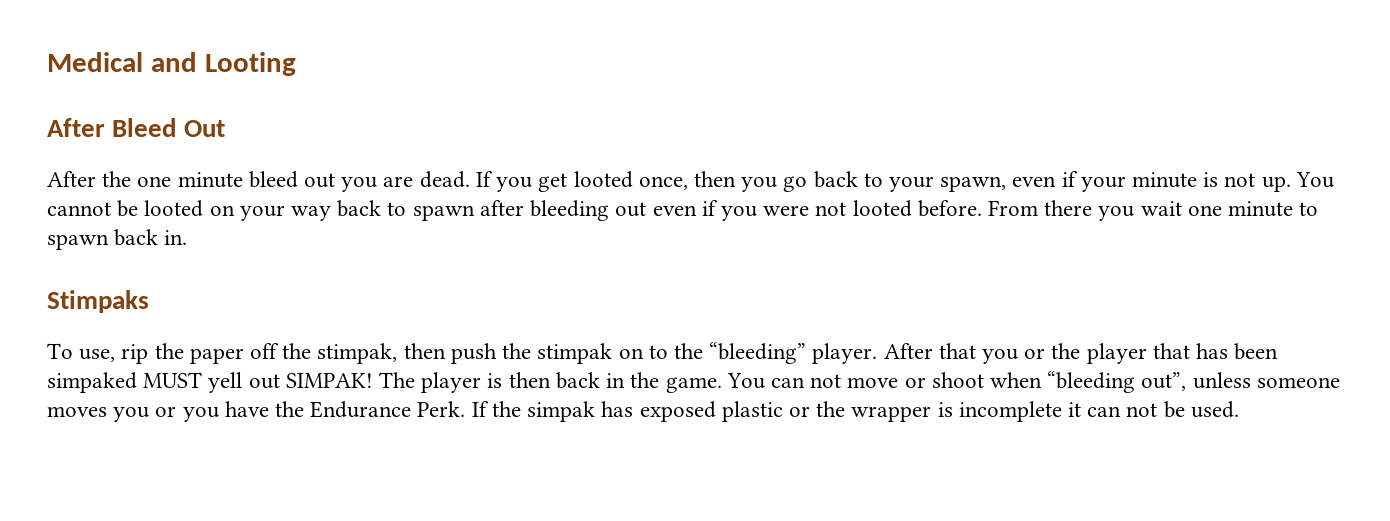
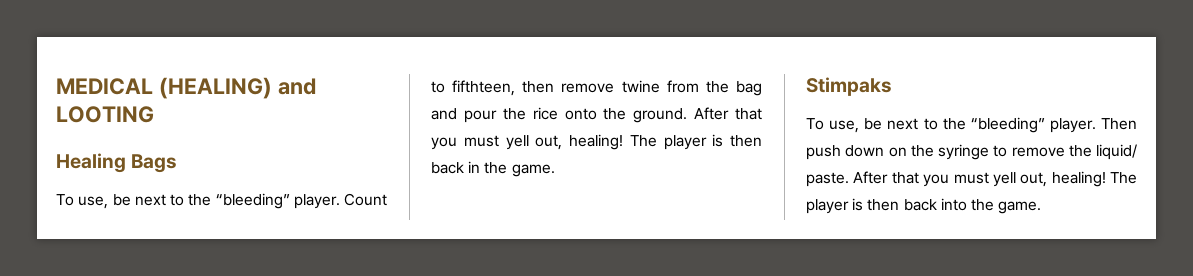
- Medical and Looting
- After Bleed Out
- After the one minute bleed out you are dead. If you get looted once, then you go back to your spawn, even if your minute is not up. You cannot be looted on your way back to spawn after bleeding out even if you were not looted before. From there you wait one minute to spawn back in.
- Stimpaks
- To use, rip the paper off the stimpak, then push the stimpak on to the “bleeding” player. After that you or the player that has been simpaked MUST yell out SIMPAK!
+ MEDICAL (HEALING) and LOOTING
+ Healing Bags
+ To use, be next to the “bleeding” player. Count to fifthteen, then remove twine from the bag and pour the rice onto the ground. After that you must yell out, healing!
- The player is then back in the game. You can not move or shoot when “bleeding out”, unless someone moves you or you have the Endurance Perk. If the simpak has exposed plastic or the wrapper is incomplete it can not be used.
+ The player is then back in the game.
+ Stimpaks
+ To use, be next to the “bleeding” player. Then push down on the syringe to remove the liquid/ paste. After that you must yell out, healing! The player is then back into the game.

